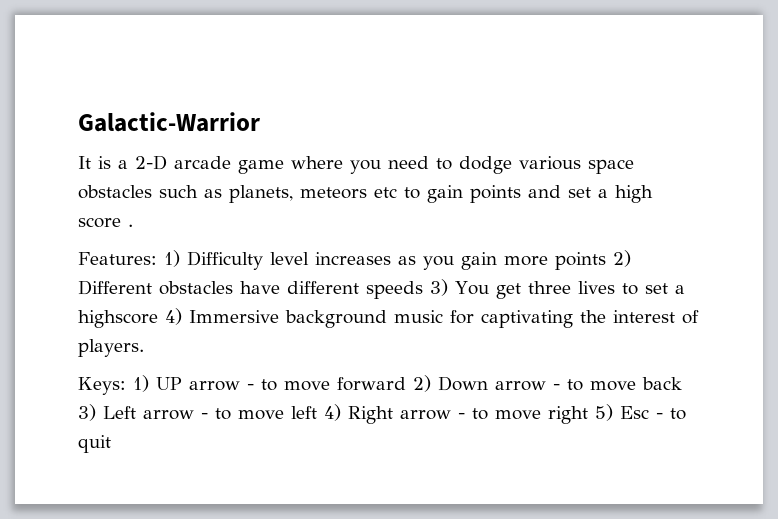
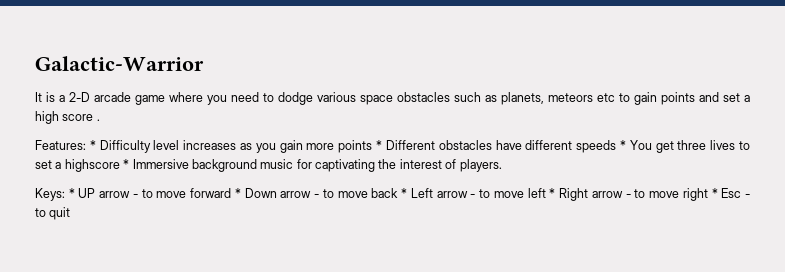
- Features: 1) Difficulty level increases as you gain more points 2) Different obstacles have different speeds 3) You get three lives to set a highscore 4) Immersive background music for captivating the interest of players.
+ Features: * Difficulty level increases as you gain more points * Different obstacles have different speeds * You get three lives to set a highscore * Immersive background music for captivating the interest of players.
- Keys: 1) UP arrow - to move forward 2) Down arrow - to move back 3) Left arrow - to move left 4) Right arrow - to move right 5) Esc - to quit
+ Keys: * UP arrow - to move forward * Down arrow - to move back * Left arrow - to move left * Right arrow - to move right * Esc - to quit

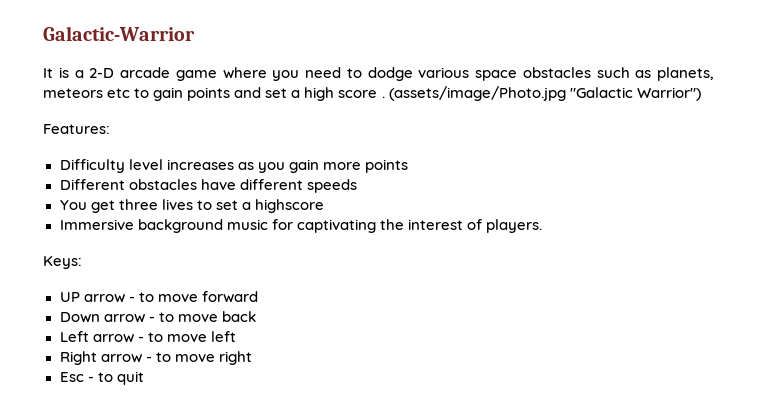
+ (assets/image/Photo.jpg "Galactic Warrior")
- Features: * Difficulty level increases as you gain more points * Different obstacles have different speeds * You get three lives to set a highscore * Immersive background music for captivating the interest of players.
+ Features:
+ Difficulty level increases as you gain more points
+ Different obstacles have different speeds
+ You get three lives to set a highscore
+ Immersive background music for captivating the interest of players.
- Keys: * UP arrow - to move forward * Down arrow - to move back * Left arrow - to move left * Right arrow - to move right * Esc - to quit
+ Keys:
+ UP arrow - to move forward
+ Down arrow - to move back
+ Left arrow - to move left
+ Right arrow - to move right
+ Esc - to quit

